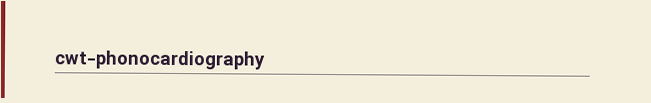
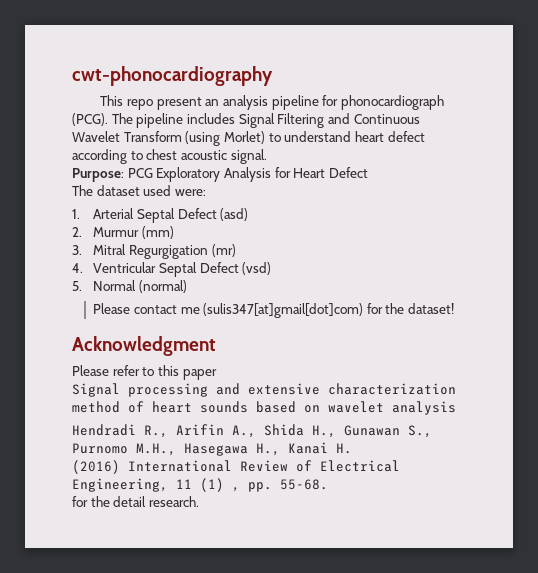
+ This repo present an analysis pipeline for phonocardiograph (PCG). The pipeline includes Signal Filtering and Continuous Wavelet Transform (using Morlet) to understand heart defect according to chest acoustic signal.
+ Purpose: PCG Exploratory Analysis for Heart Defect
+ The dataset used were:
+ 1. Arterial Septal Defect (asd)
+ 2. Murmur (mm)
+ 3. Mitral Regurgigation (mr)
+ 4. Ventricular Septal Defect (vsd)
+ 5. Normal (normal)
+ Please contact me (sulis347[at]gmail[dot]com) for the dataset!
+ Acknowledgment
+ Please refer to this paper
+ Signal processing and extensive characterization method of heart sounds based on wavelet analysis
+ Hendradi R., Arifin A., Shida H., Gunawan S., Purnomo M.H., Hasegawa H., Kanai H.
+ (2016) International Review of Electrical Engineering, 11 (1) , pp. 55-68.
+ for the detail research.

